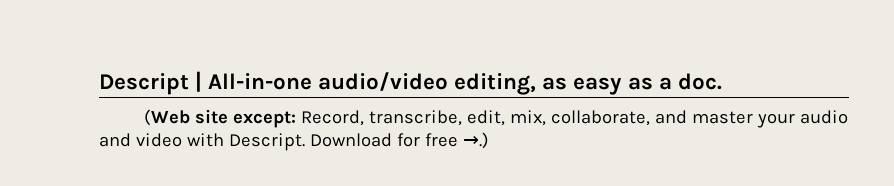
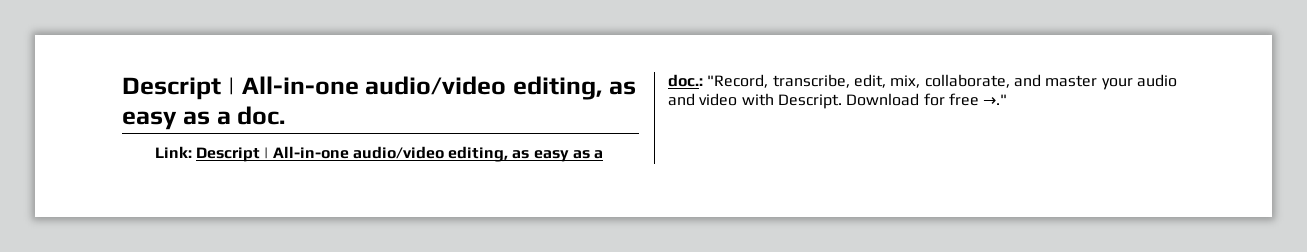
- (Web site except: Record, transcribe, edit, mix, collaborate, and master your audio and video with Descript.
+ Link: Descript | All-in-one audio/video editing, as easy as a doc.: "Record, transcribe, edit, mix, collaborate, and master your audio and video with Descript.
- Download for free →.)
+ Download for free →."

